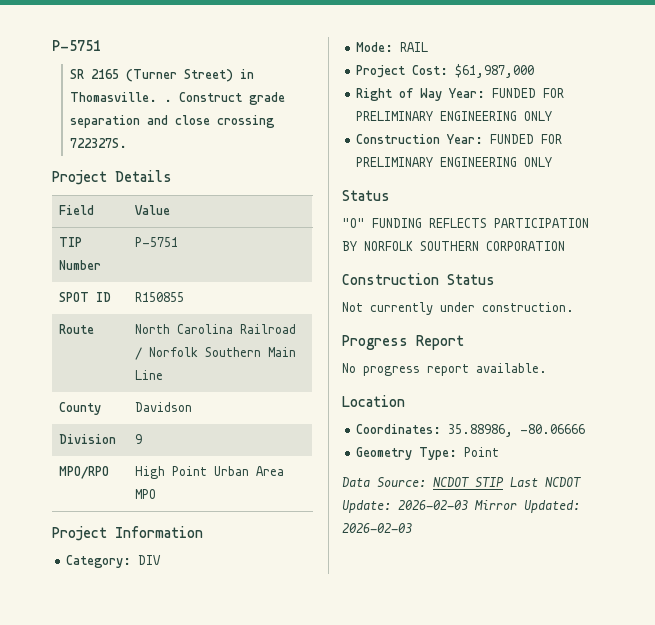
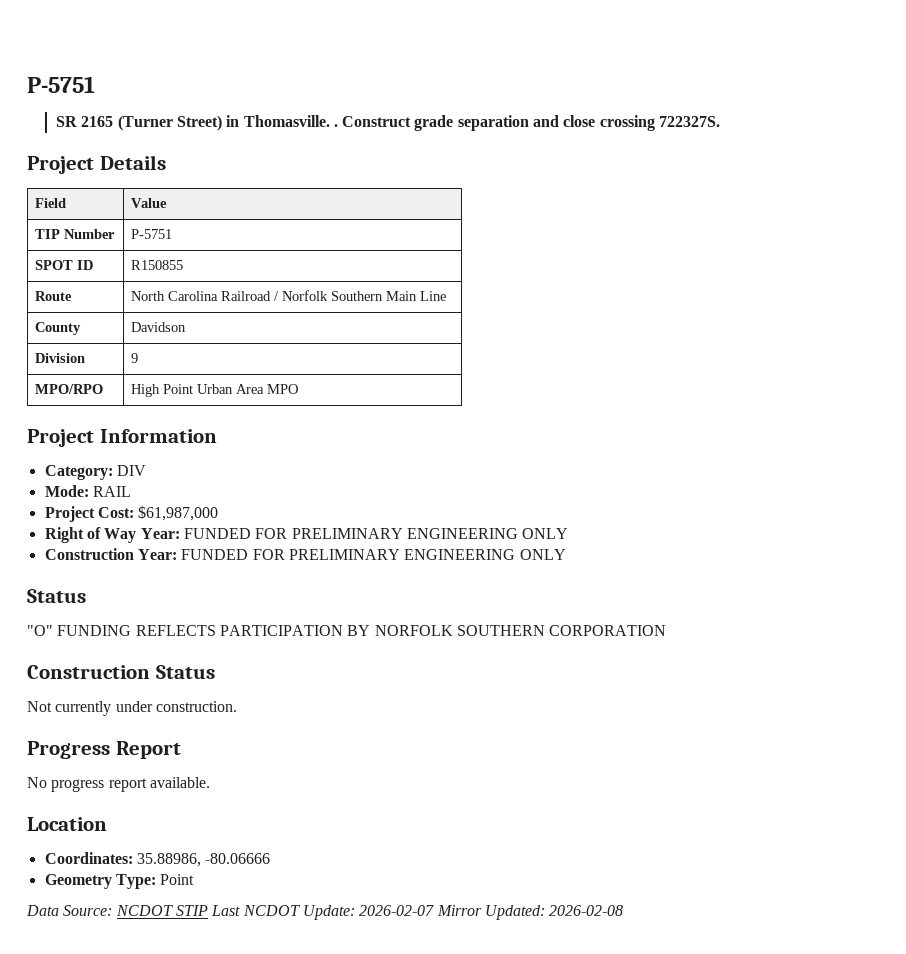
- Data Source: NCDOT STIP Last NCDOT Update: 2026-02-03 Mirror Updated: 2026-02-03
+ Data Source: NCDOT STIP Last NCDOT Update: 2026-02-07 Mirror Updated: 2026-02-08

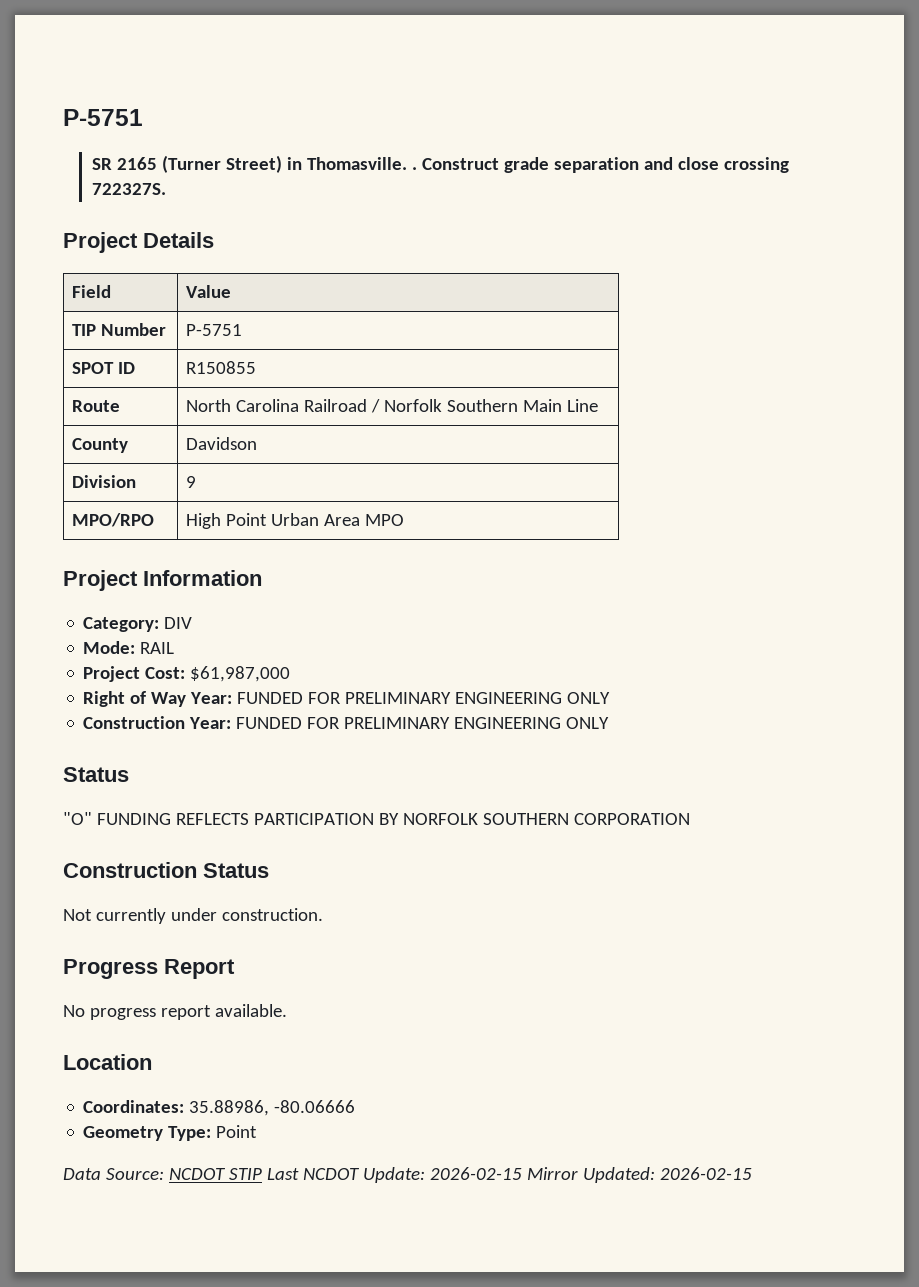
- Data Source: NCDOT STIP Last NCDOT Update: 2026-02-07 Mirror Updated: 2026-02-08
+ Data Source: NCDOT STIP Last NCDOT Update: 2026-02-15 Mirror Updated: 2026-02-15

